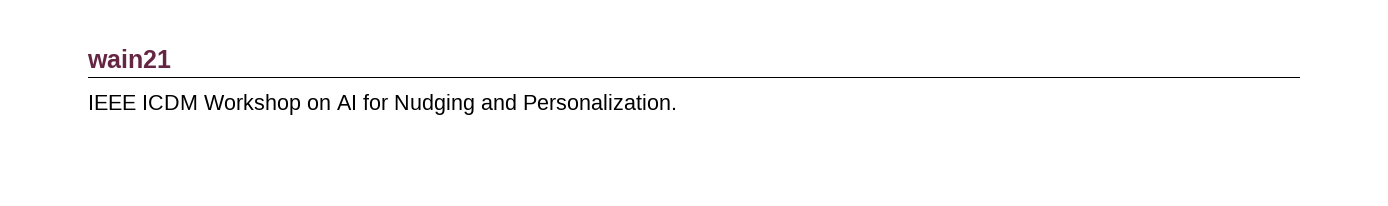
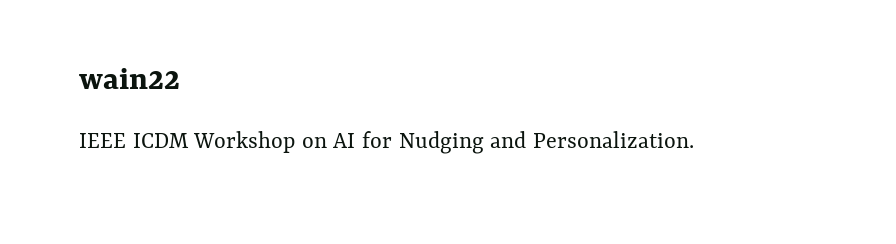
- wain21
+ wain22

